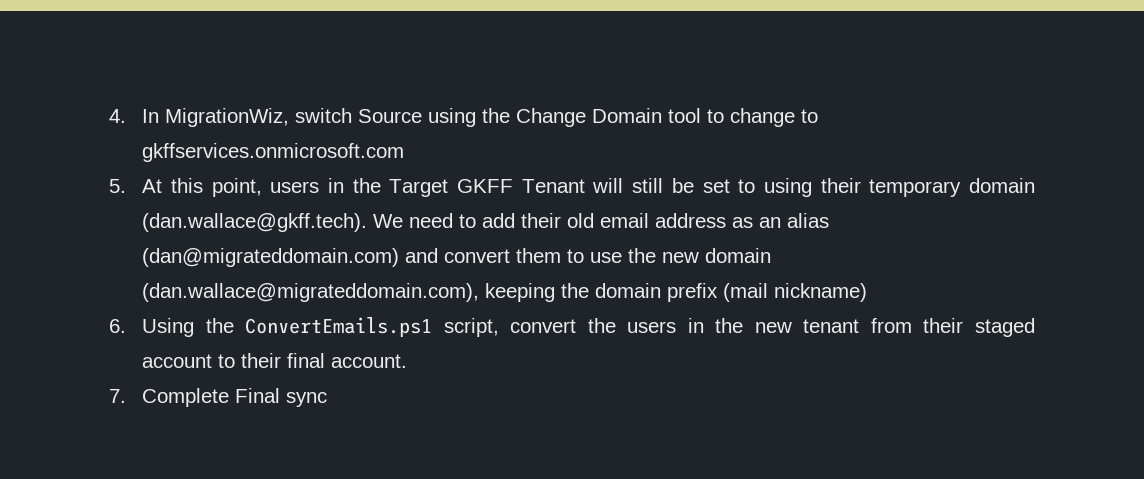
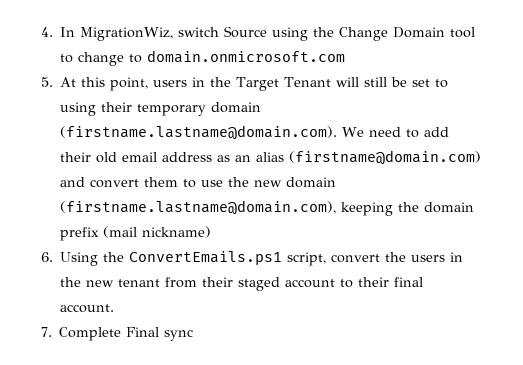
- 4. In MigrationWiz, switch Source using the Change Domain tool to change to gkffservices.onmicrosoft.com
+ 4. In MigrationWiz, switch Source using the Change Domain tool to change to domain.onmicrosoft.com
- 5. At this point, users in the Target GKFF Tenant will still be set to using their temporary domain (dan.wallace@gkff.tech). We need to add their old email address as an alias (dan@migrateddomain.com) and convert them to use the new domain (dan.wallace@migrateddomain.com), keeping the domain prefix (mail nickname)
+ 5. At this point, users in the Target Tenant will still be set to using their temporary domain (firstname.lastname@domain.com). We need to add their old email address as an alias (firstname@domain.com) and convert them to use the new domain (firstname.lastname@domain.com), keeping the domain prefix (mail nickname)

